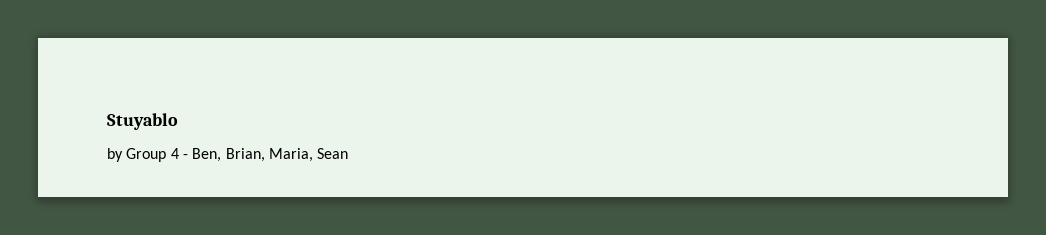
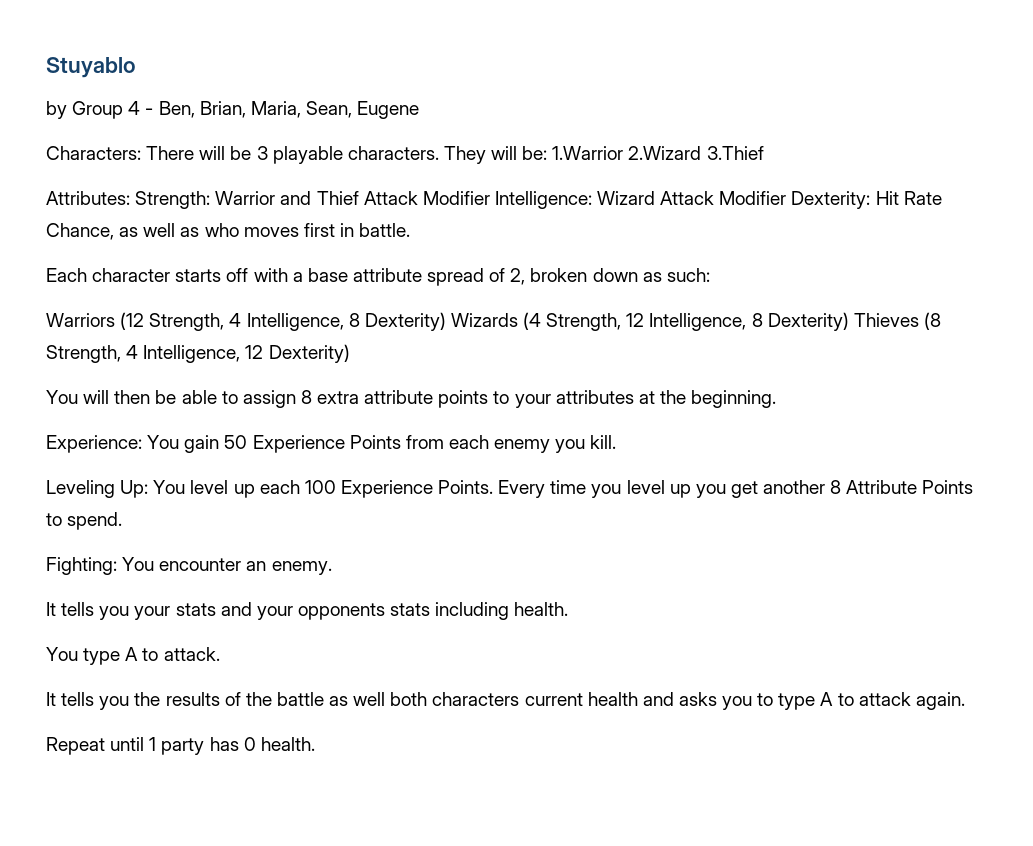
- by Group 4 - Ben, Brian, Maria, Sean
+ by Group 4 - Ben, Brian, Maria, Sean, Eugene
+ Characters: There will be 3 playable characters. They will be: 1.Warrior 2.Wizard 3.Thief
+ Attributes: Strength: Warrior and Thief Attack Modifier Intelligence: Wizard Attack Modifier Dexterity: Hit Rate Chance, as well as who moves first in battle.
+ Each character starts off with a base attribute spread of 2, broken down as such:
+ Warriors (12 Strength, 4 Intelligence, 8 Dexterity) Wizards (4 Strength, 12 Intelligence, 8 Dexterity) Thieves (8 Strength, 4 Intelligence, 12 Dexterity)
+ You will then be able to assign 8 extra attribute points to your attributes at the beginning.
+ Experience: You gain 50 Experience Points from each enemy you kill.
+ Leveling Up: You level up each 100 Experience Points. Every time you level up you get another 8 Attribute Points to spend.
+ Fighting: You encounter an enemy.
+ It tells you your stats and your opponents stats including health.
+ You type A to attack.
+ It tells you the results of the battle as well both characters current health and asks you to type A to attack again.
+ Repeat until 1 party has 0 health.

